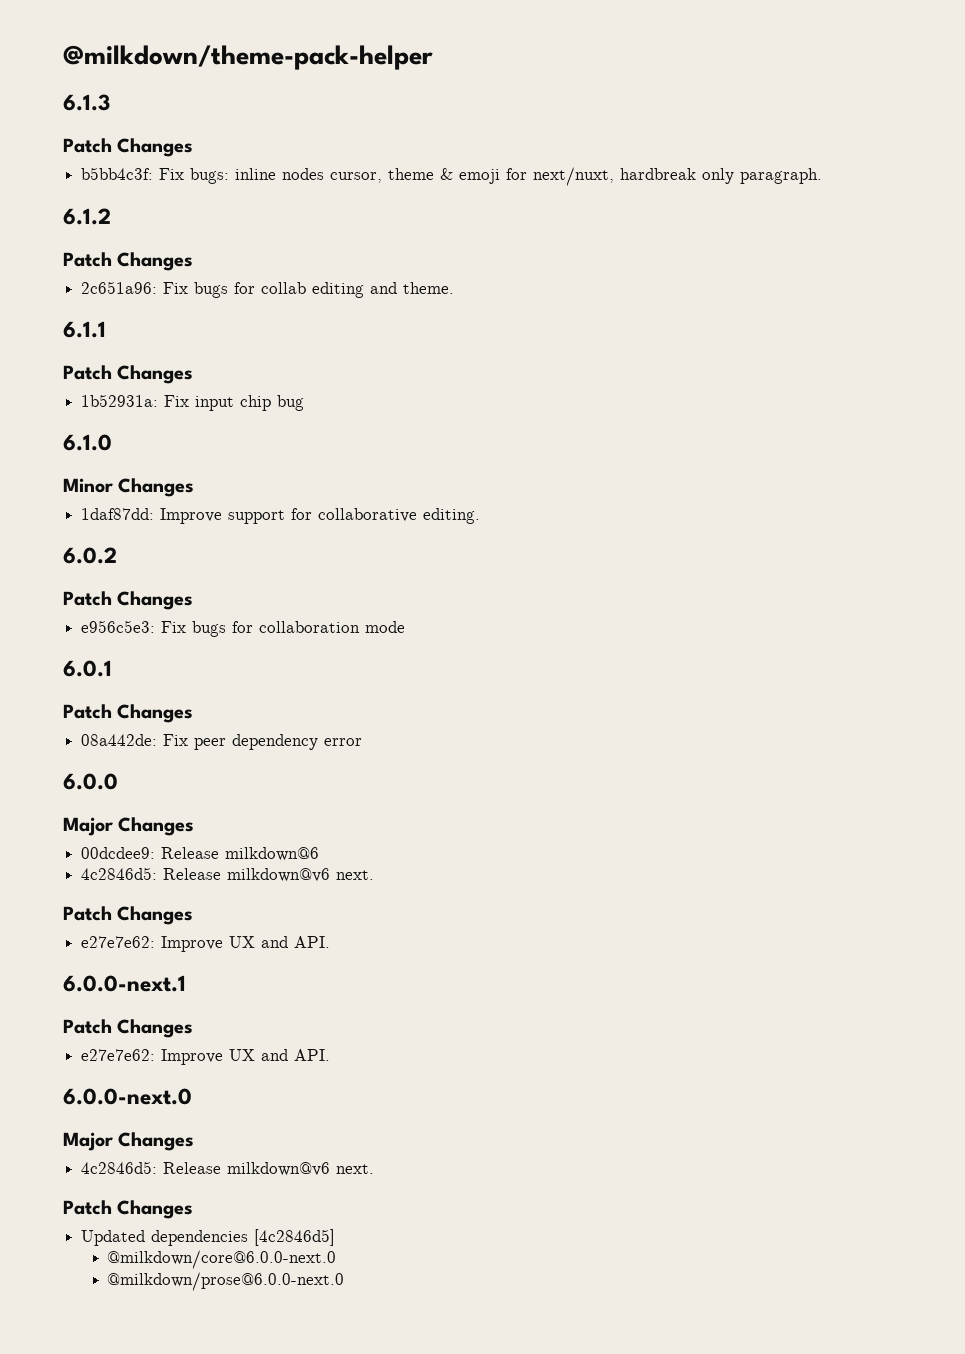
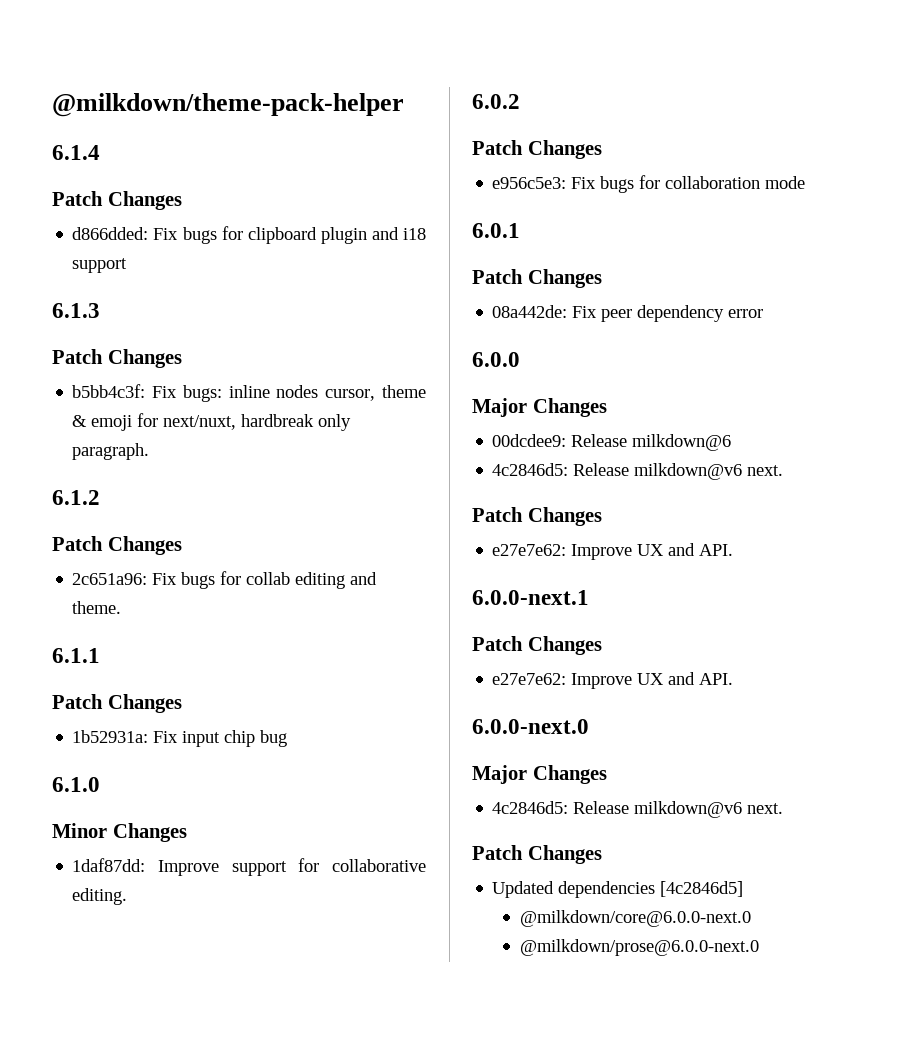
+ 6.1.4
+ Patch Changes
+ d866dded: Fix bugs for clipboard plugin and i18 support

